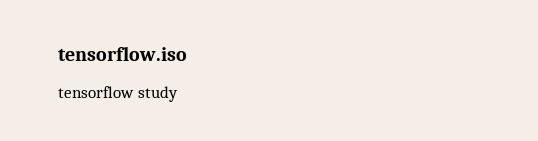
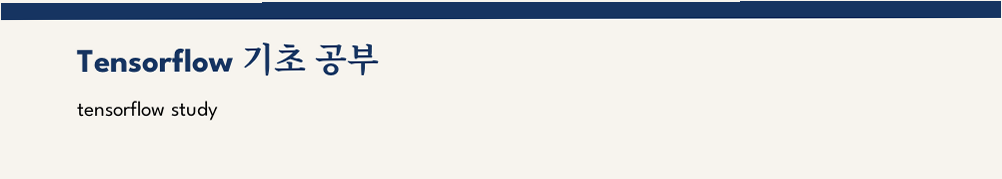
- tensorflow.iso
+ Tensorflow 기초 공부

